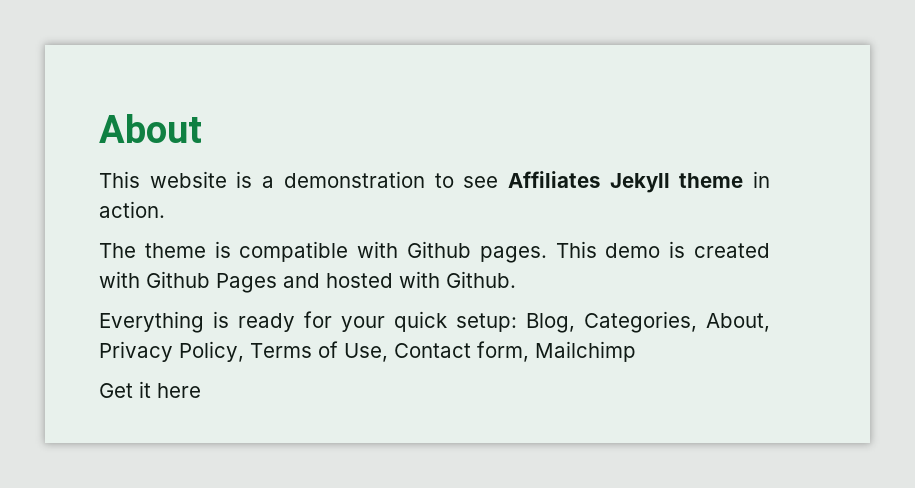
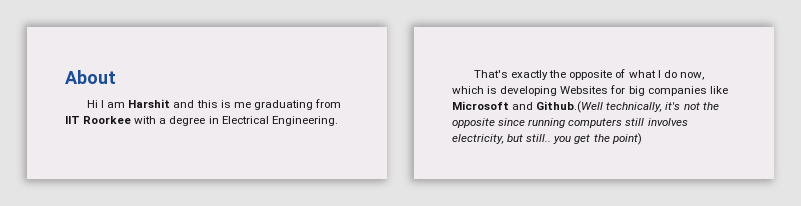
- This website is a demonstration to see Affiliates Jekyll theme in action.
- The theme is compatible with Github pages. This demo is created with Github Pages and hosted with Github.
- Everything is ready for your quick setup: Blog, Categories, About, Privacy Policy, Terms of Use, Contact form, Mailchimp
- Get it here
+ Hi I am Harshit and this is me graduating from IIT Roorkee with a degree in Electrical Engineering.
+ That's exactly the opposite of what I do now, which is developing Websites for big companies like Microsoft and Github.(Well technically, it's not the opposite since running computers still involves electricity, but still.. you get the point)

